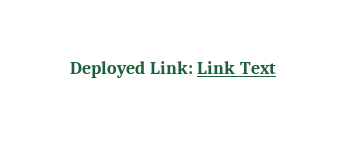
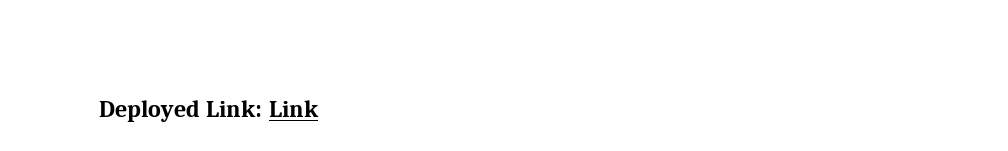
- Deployed Link: Link Text
+ Deployed Link: Link

